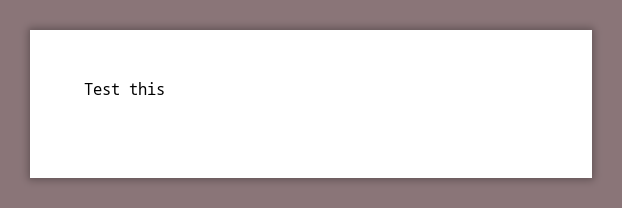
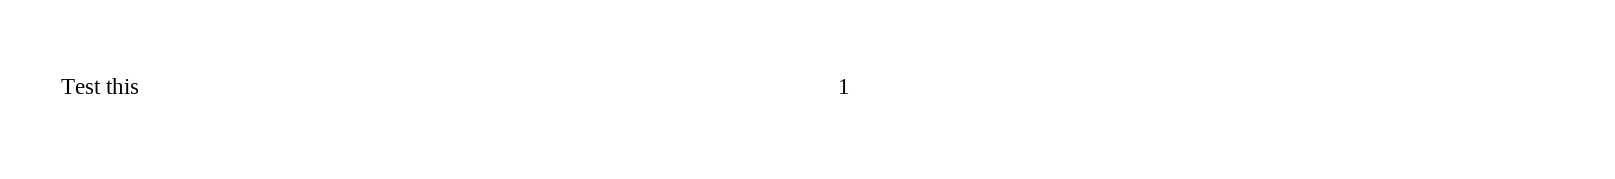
+ 1

